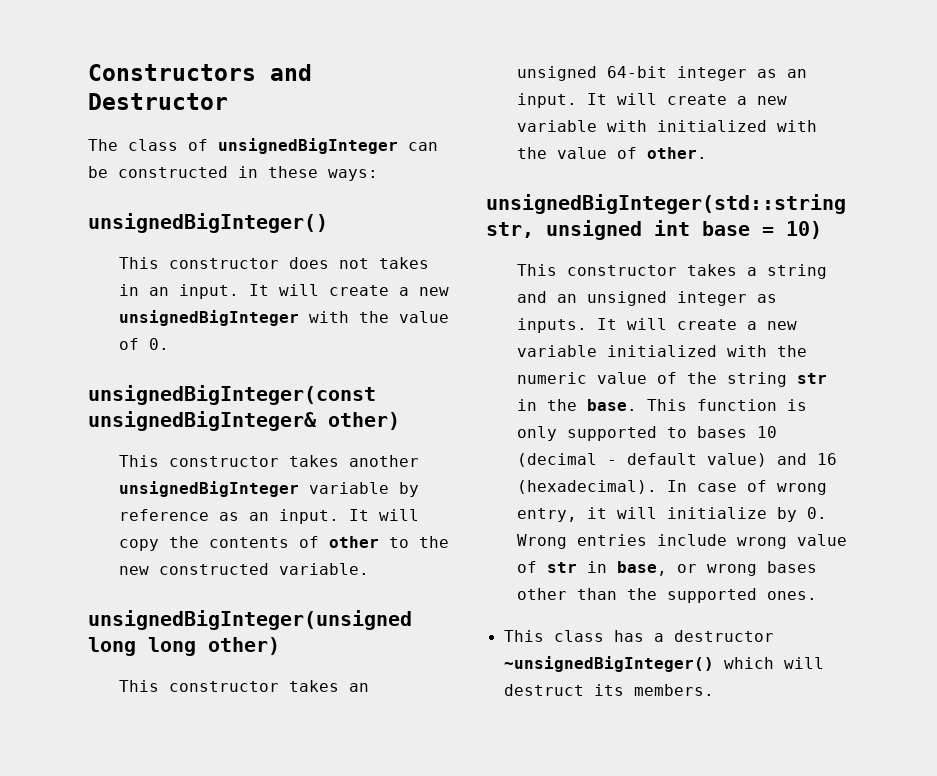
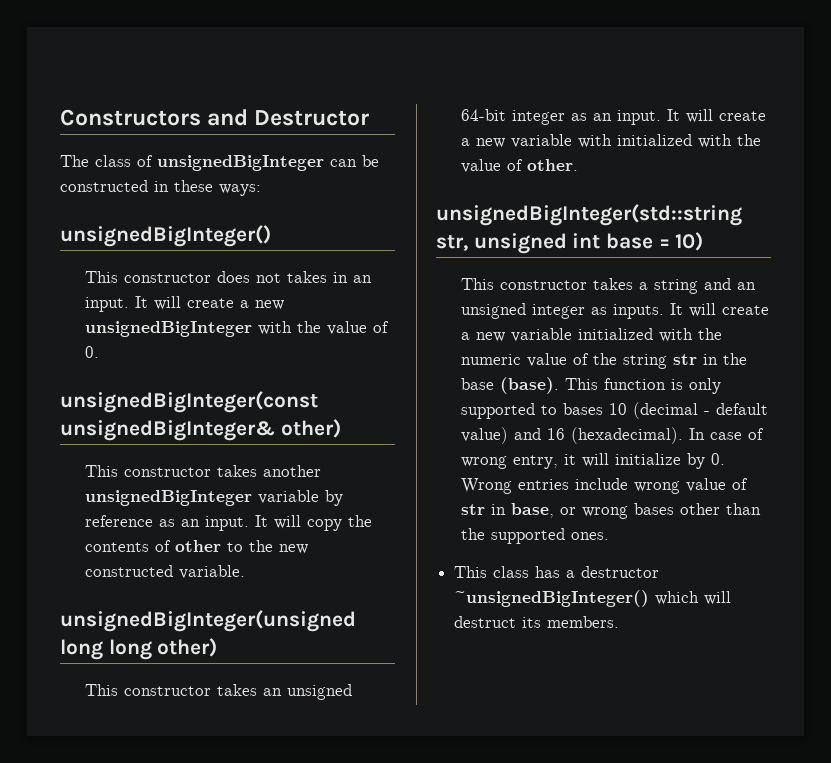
- It will create a new variable initialized with the numeric value of the string str in the base.
+ It will create a new variable initialized with the numeric value of the string str in the base (base).

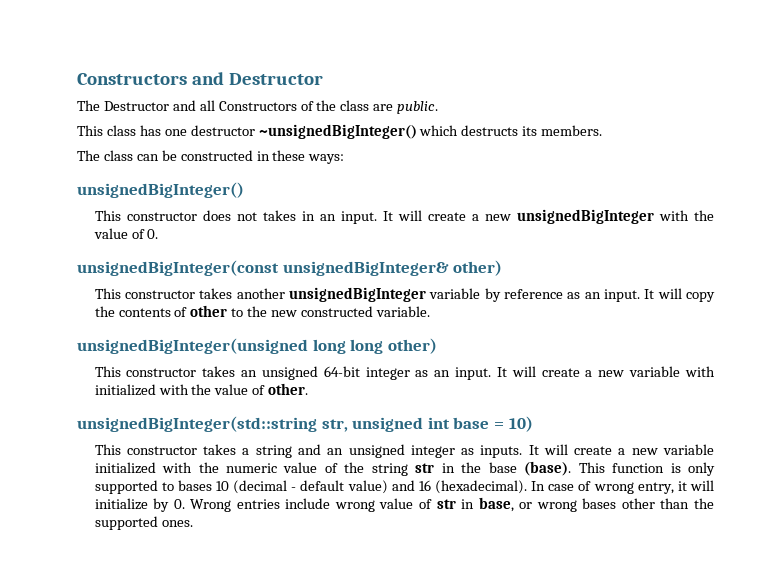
- The class of unsignedBigInteger can be constructed in these ways:
+ The Destructor and all Constructors of the class are public.
+ This class has one destructor ~unsignedBigInteger() which destructs its members.
+ The class can be constructed in these ways:
- This class has a destructor ~unsignedBigInteger() which will destruct its members.

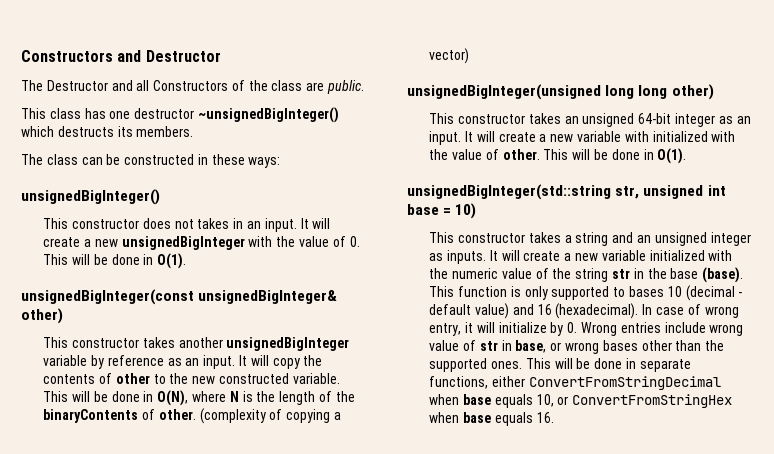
- It will create a new unsignedBigInteger with the value of 0.
+ It will create a new unsignedBigInteger with the value of 0. This will be done in O(1).
+ This will be done in O(N), where N is the length of the binaryContents of other. (complexity of copying a vector)
- It will create a new variable with initialized with the value of other.
+ It will create a new variable with initialized with the value of other. This will be done in O(1).
+ This will be done in separate functions, either ConvertFromStringDecimal when base equals 10, or ConvertFromStringHex when base equals 16.

